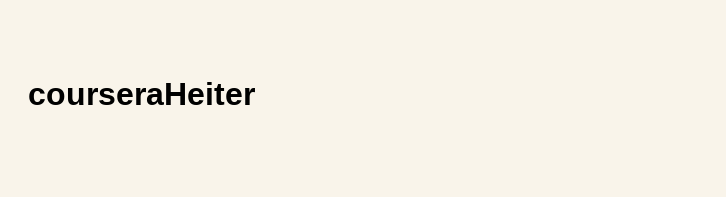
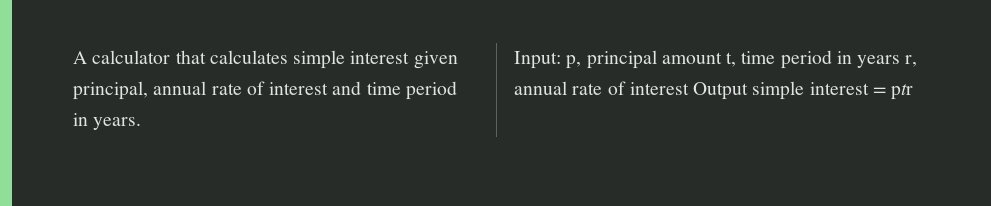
- courseraHeiter
+ A calculator that calculates simple interest given principal, annual rate of interest and time period in years.
+ Input: p, principal amount t, time period in years r, annual rate of interest Output simple interest = ptr

